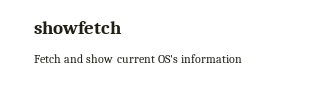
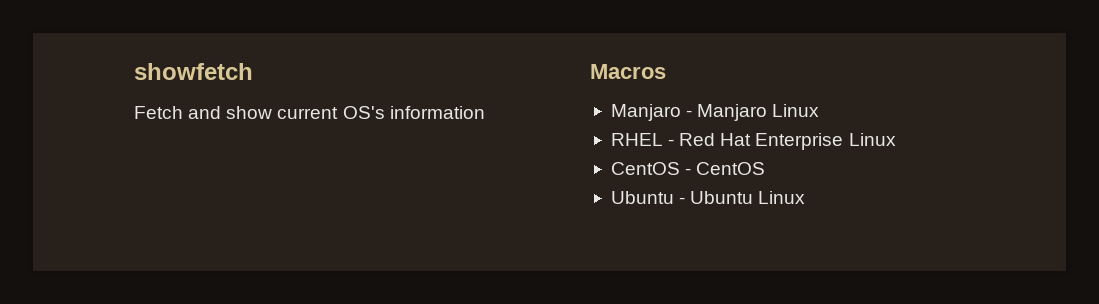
+ Macros
+ Manjaro - Manjaro Linux
+ RHEL - Red Hat Enterprise Linux
+ CentOS - CentOS
+ Ubuntu - Ubuntu Linux

